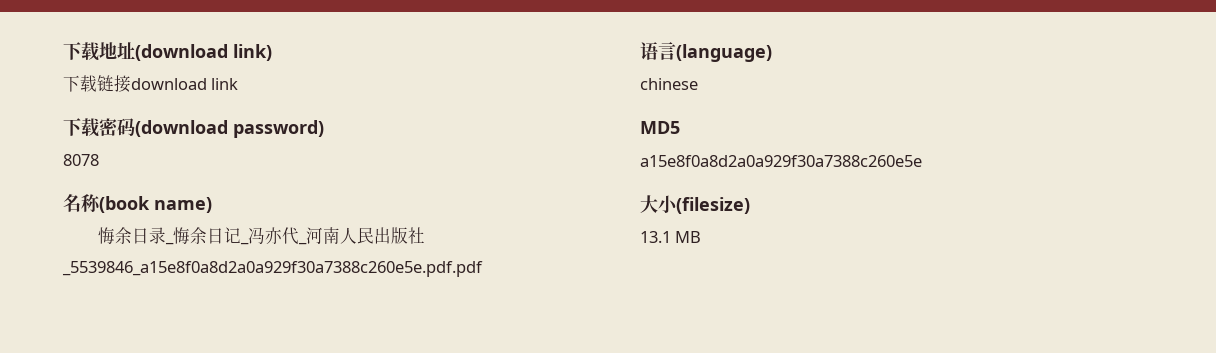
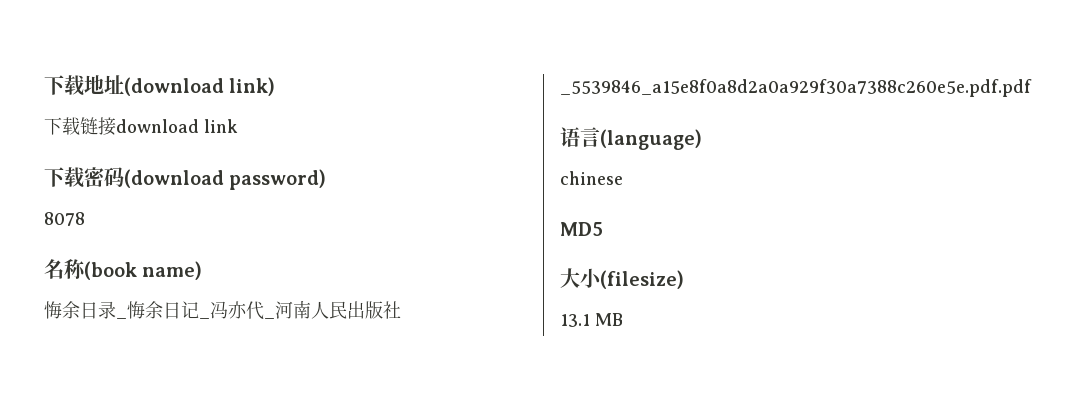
- a15e8f0a8d2a0a929f30a7388c260e5e

